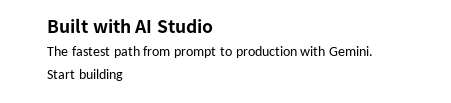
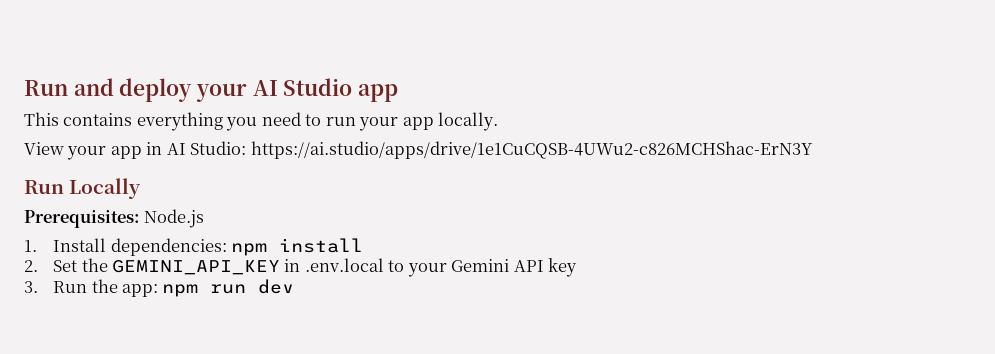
- Built with AI Studio
- The fastest path from prompt to production with Gemini.
- Start building
+ Run and deploy your AI Studio app
+ This contains everything you need to run your app locally.
+ View your app in AI Studio: https://ai.studio/apps/drive/1e1CuCQSB-4UWu2-c826MCHShac-ErN3Y
+ Run Locally
+ Prerequisites: Node.js
+ 1. Install dependencies: npm install
+ 2. Set the GEMINI_API_KEY in .env.local to your Gemini API key
+ 3. Run the app: npm run dev

